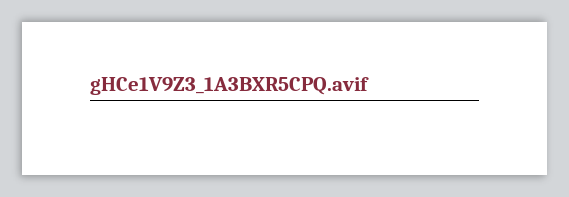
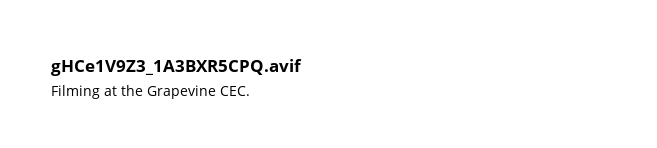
+ Filming at the Grapevine CEC.

